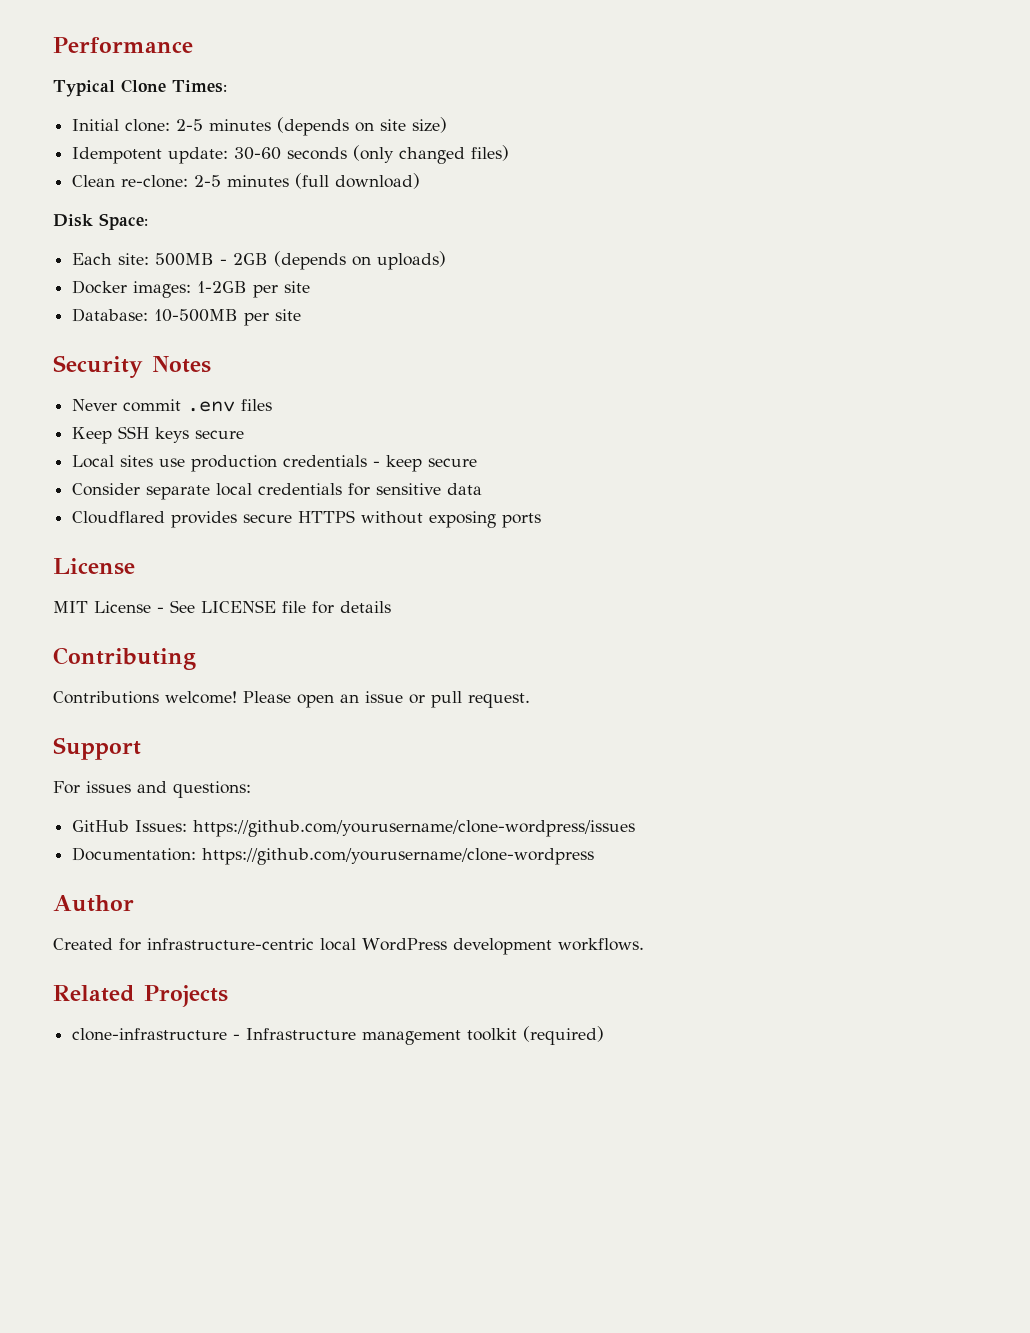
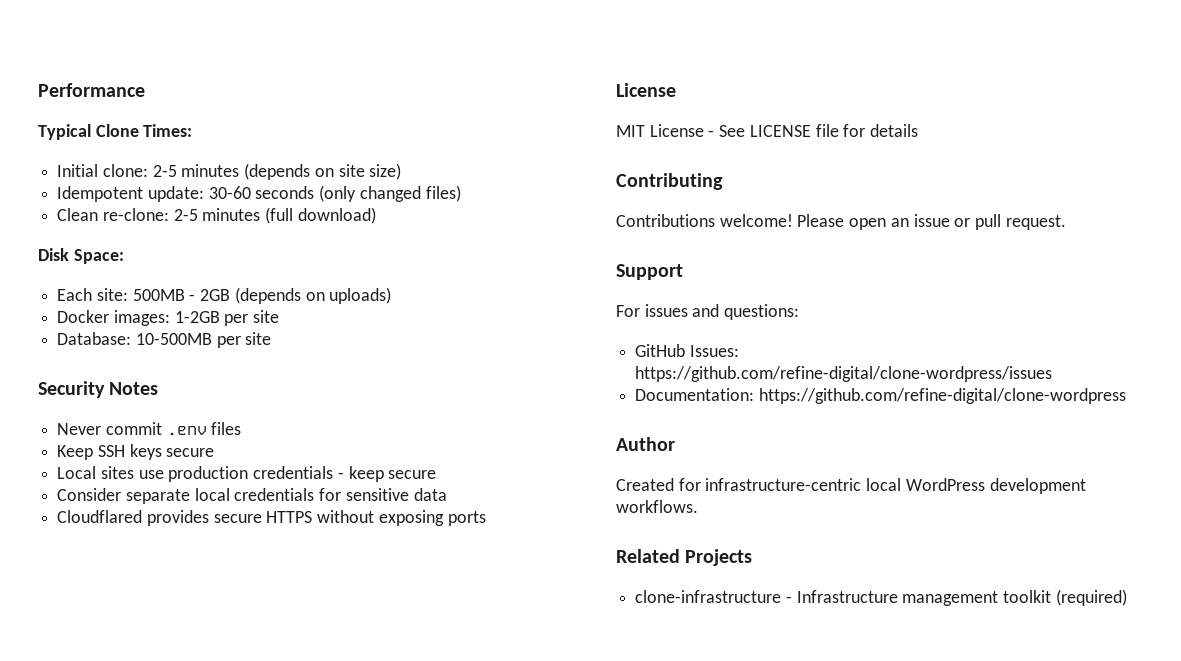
- GitHub Issues: https://github.com/yourusername/clone-wordpress/issues
+ GitHub Issues: https://github.com/refine-digital/clone-wordpress/issues
- Documentation: https://github.com/yourusername/clone-wordpress
+ Documentation: https://github.com/refine-digital/clone-wordpress

